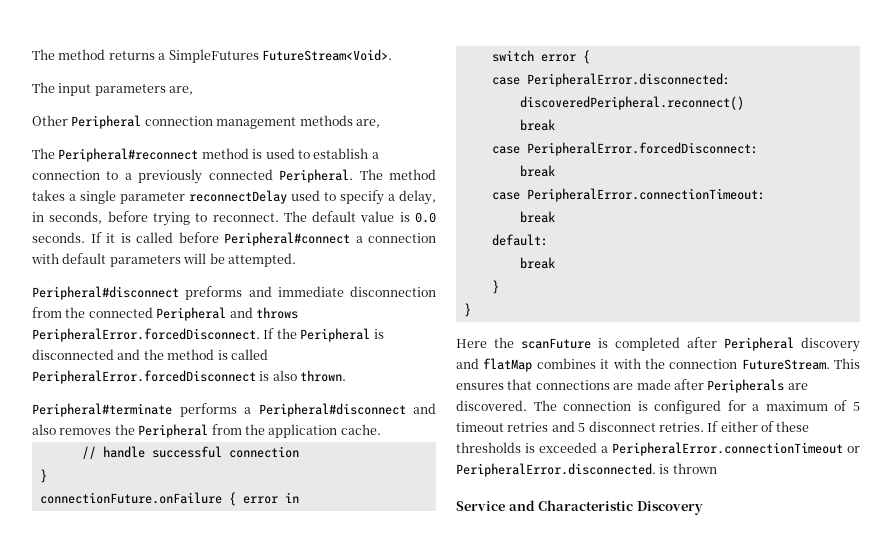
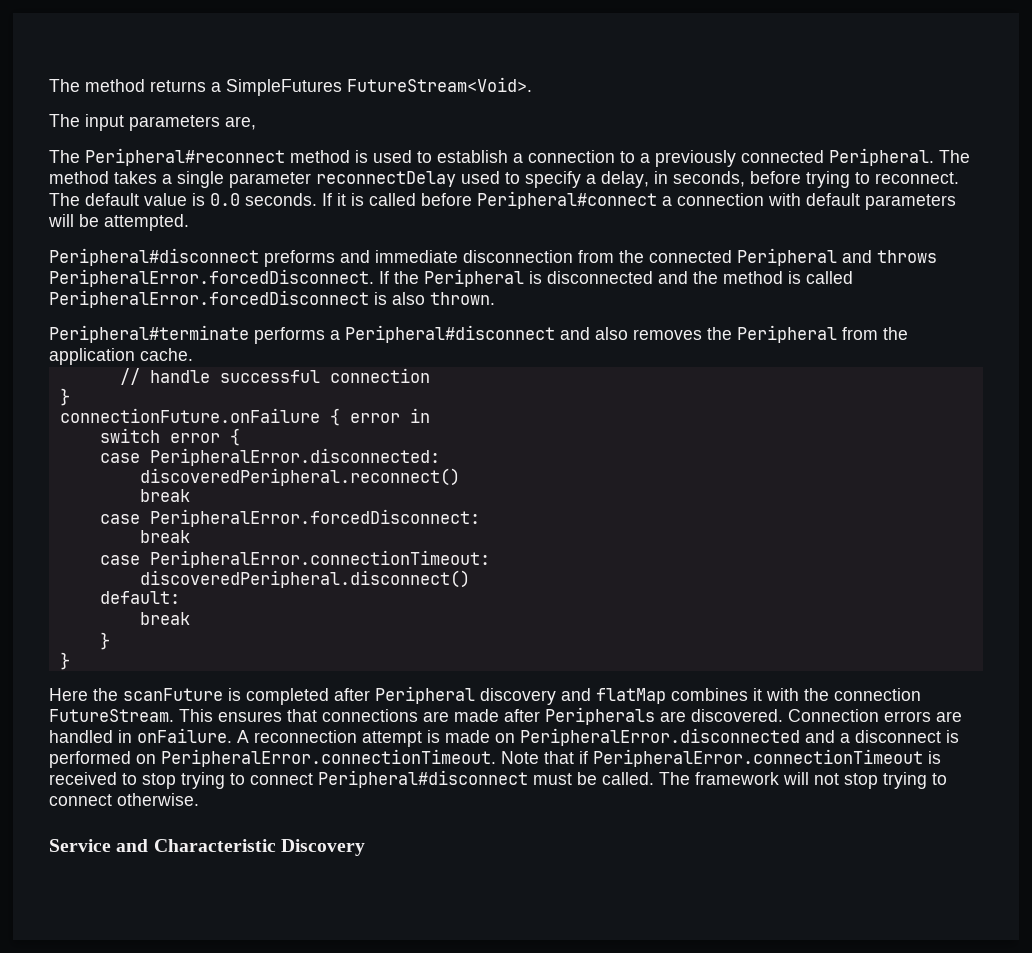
- Other Peripheral connection management methods are,
  case PeripheralError.connectionTimeout:
- break
+ discoveredPeripheral.disconnect()
- The connection is configured for a maximum of 5 timeout retries and 5 disconnect retries. If either of these thresholds is exceeded a PeripheralError.connectionTimeout or PeripheralError.disconnected. is thrown
+ Connection errors are handled in onFailure. A reconnection attempt is made on PeripheralError.disconnected and a disconnect is performed on PeripheralError.connectionTimeout. Note that if PeripheralError.connectionTimeout is received to stop trying to connect Peripheral#disconnect must be called. The framework will not stop trying to connect otherwise.

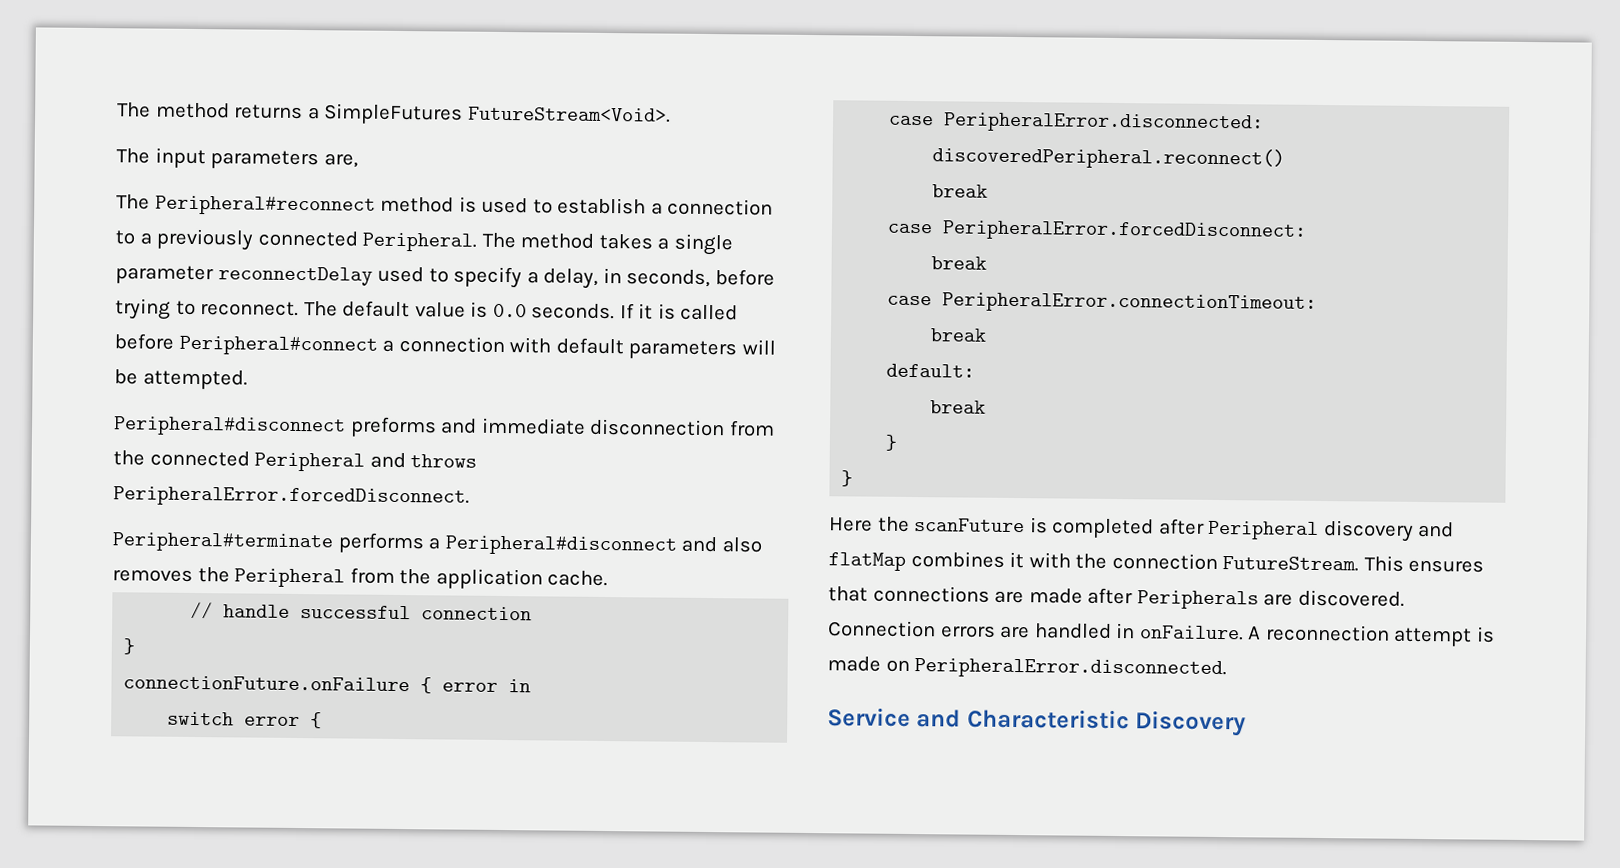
- Peripheral#disconnect preforms and immediate disconnection from the connected Peripheral and throws PeripheralError.forcedDisconnect. If the Peripheral is disconnected and the method is called PeripheralError.forcedDisconnect is also thrown.
+ Peripheral#disconnect preforms and immediate disconnection from the connected Peripheral and throws PeripheralError.forcedDisconnect.
  case PeripheralError.connectionTimeout:
- discoveredPeripheral.disconnect()
+ break
- A reconnection attempt is made on PeripheralError.disconnected and a disconnect is performed on PeripheralError.connectionTimeout. Note that if PeripheralError.connectionTimeout is received to stop trying to connect Peripheral#disconnect must be called. The framework will not stop trying to connect otherwise.
+ A reconnection attempt is made on PeripheralError.disconnected.

